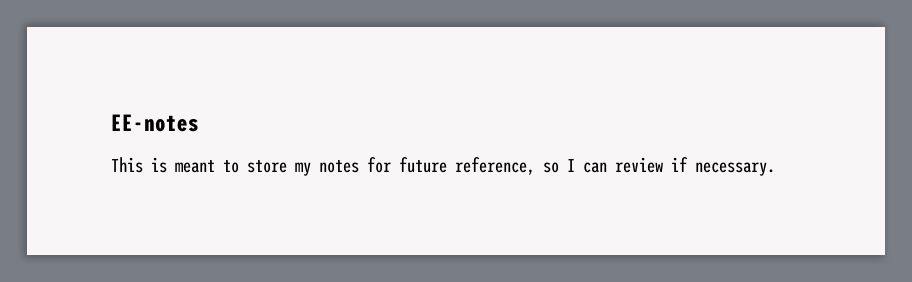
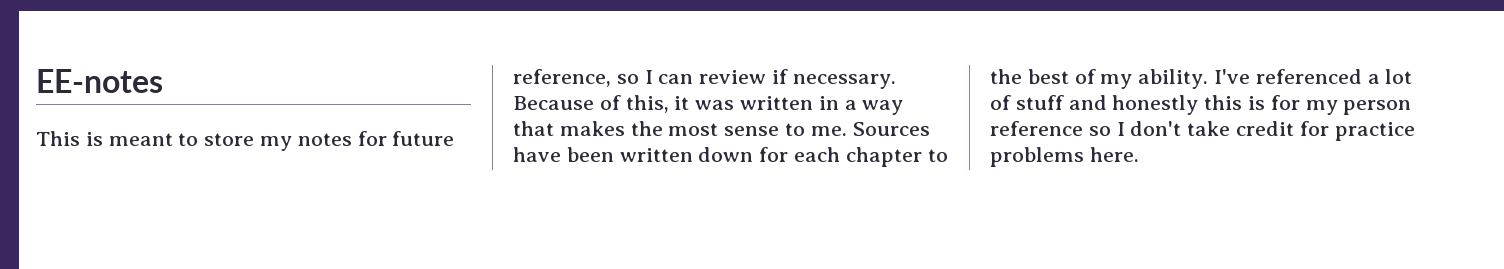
+ Because of this, it was written in a way that makes the most sense to me. Sources have been written down for each chapter to the best of my ability. I've referenced a lot of stuff and honestly this is for my person reference so I don't take credit for practice problems here.

